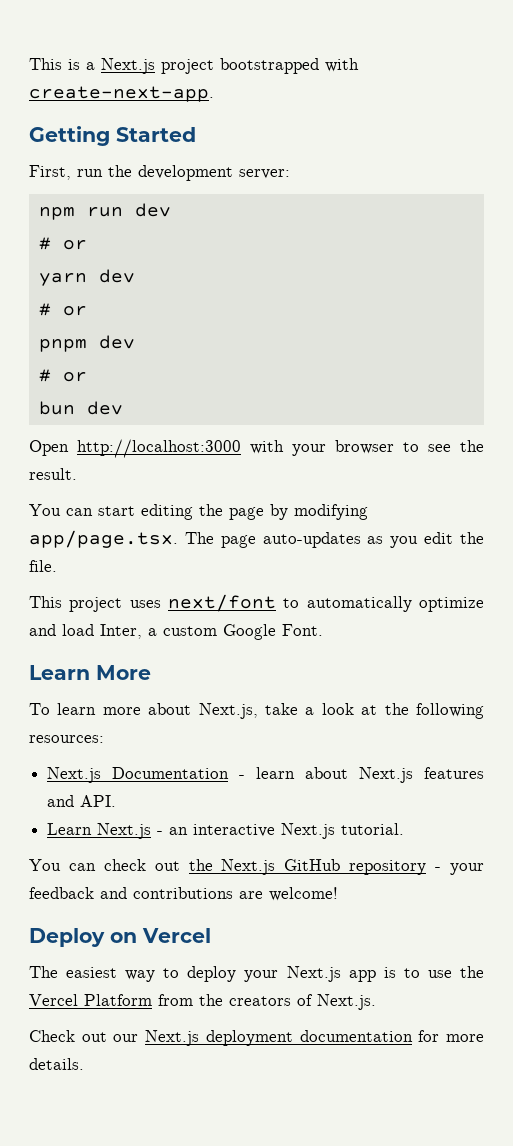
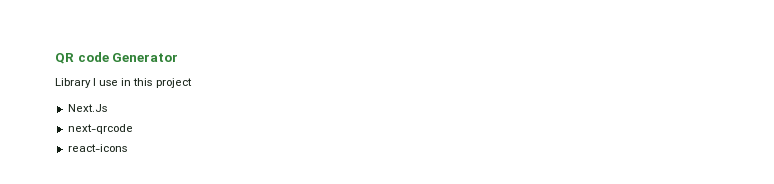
- This is a Next.js project bootstrapped with create-next-app.
- Getting Started
- First, run the development server:
- npm run dev
- # or
- yarn dev
- # or
- pnpm dev
- # or
- bun dev
- Open http://localhost:3000 with your browser to see the result.
- You can start editing the page by modifying app/page.tsx. The page auto-updates as you edit the file.
- This project uses next/font to automatically optimize and load Inter, a custom Google Font.
- Learn More
- To learn more about Next.js, take a look at the following resources:
- Next.js Documentation - learn about Next.js features and API.
- Learn Next.js - an interactive Next.js tutorial.
- You can check out the Next.js GitHub repository - your feedback and contributions are welcome!
- Deploy on Vercel
- The easiest way to deploy your Next.js app is to use the Vercel Platform from the creators of Next.js.
- Check out our Next.js deployment documentation for more details.
+ QR code Generator
+ Library I use in this project
+ Next.Js
+ next-qrcode
+ react-icons

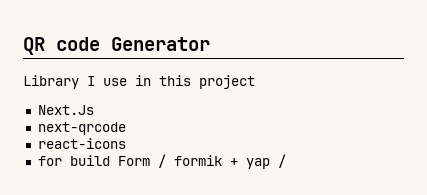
+ for build Form / formik + yap /

